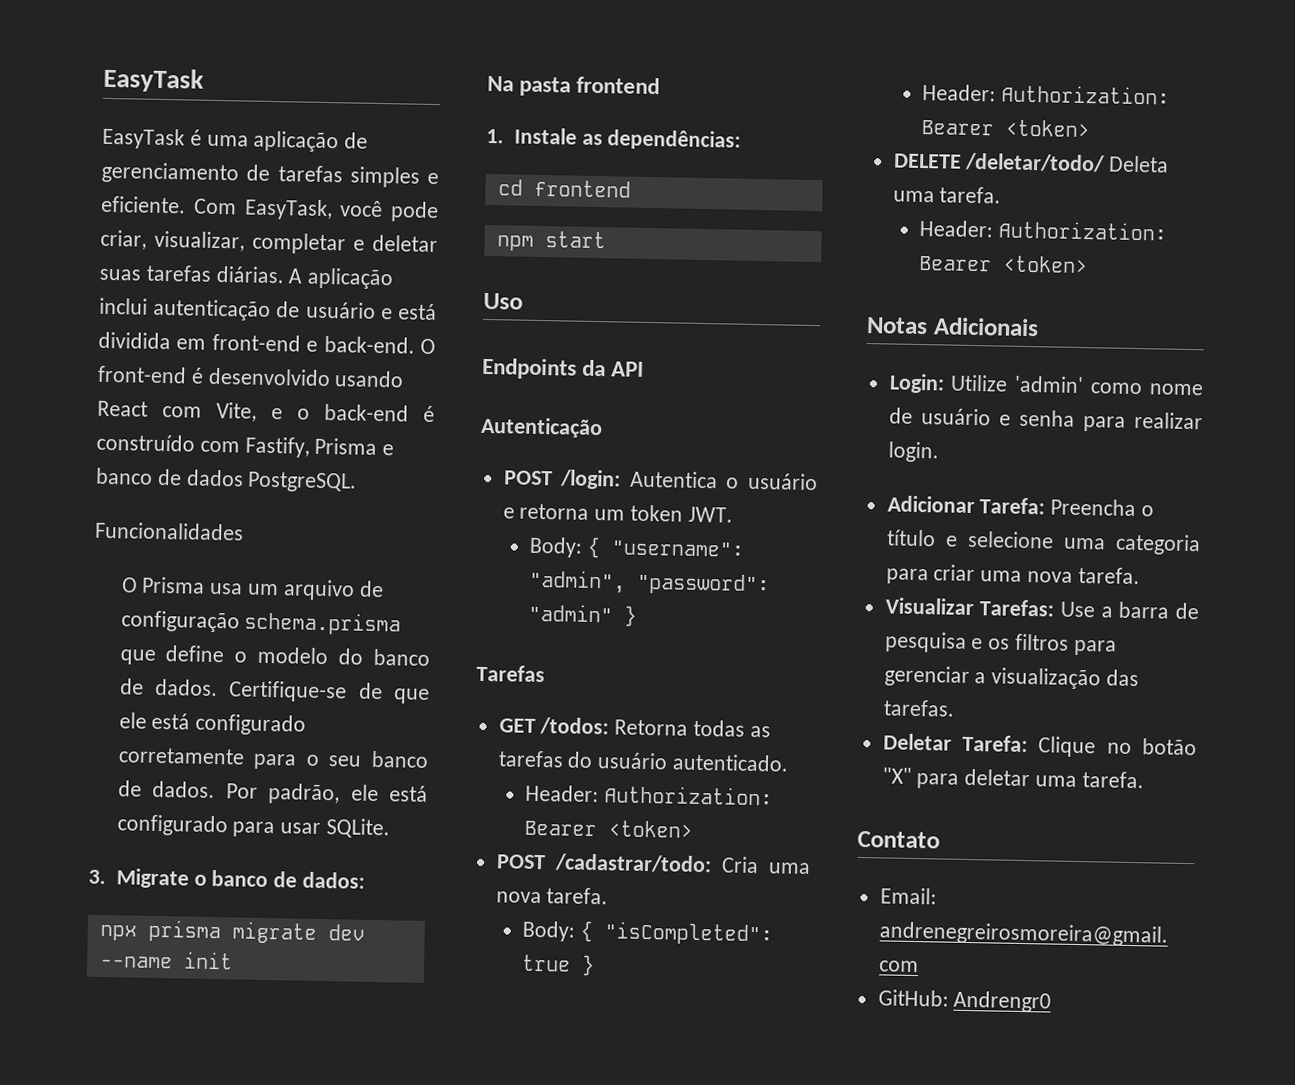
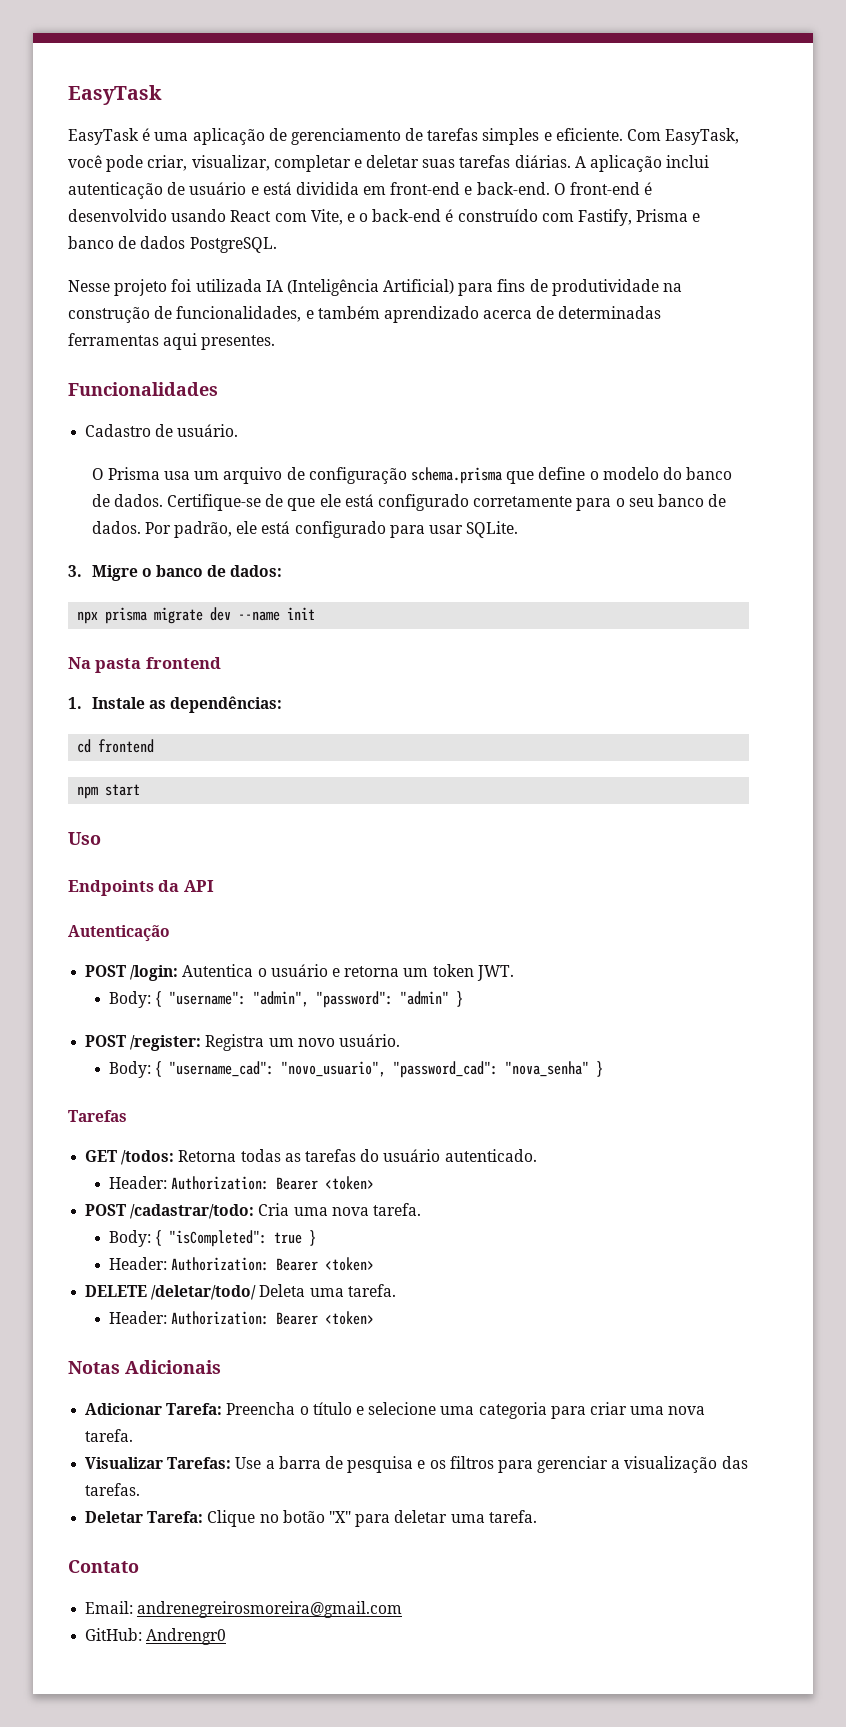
+ Nesse projeto foi utilizada IA (Inteligência Artificial) para fins de produtividade na construção de funcionalidades, e também aprendizado acerca de determinadas ferramentas aqui presentes.
  Funcionalidades
+ Cadastro de usuário.
- 3. Migrate o banco de dados:
+ 3. Migre o banco de dados:
+ POST /register: Registra um novo usuário.
+ Body: { "username_cad": "novo_usuario", "password_cad": "nova_senha" }
- Login: Utilize 'admin' como nome de usuário e senha para realizar login.

